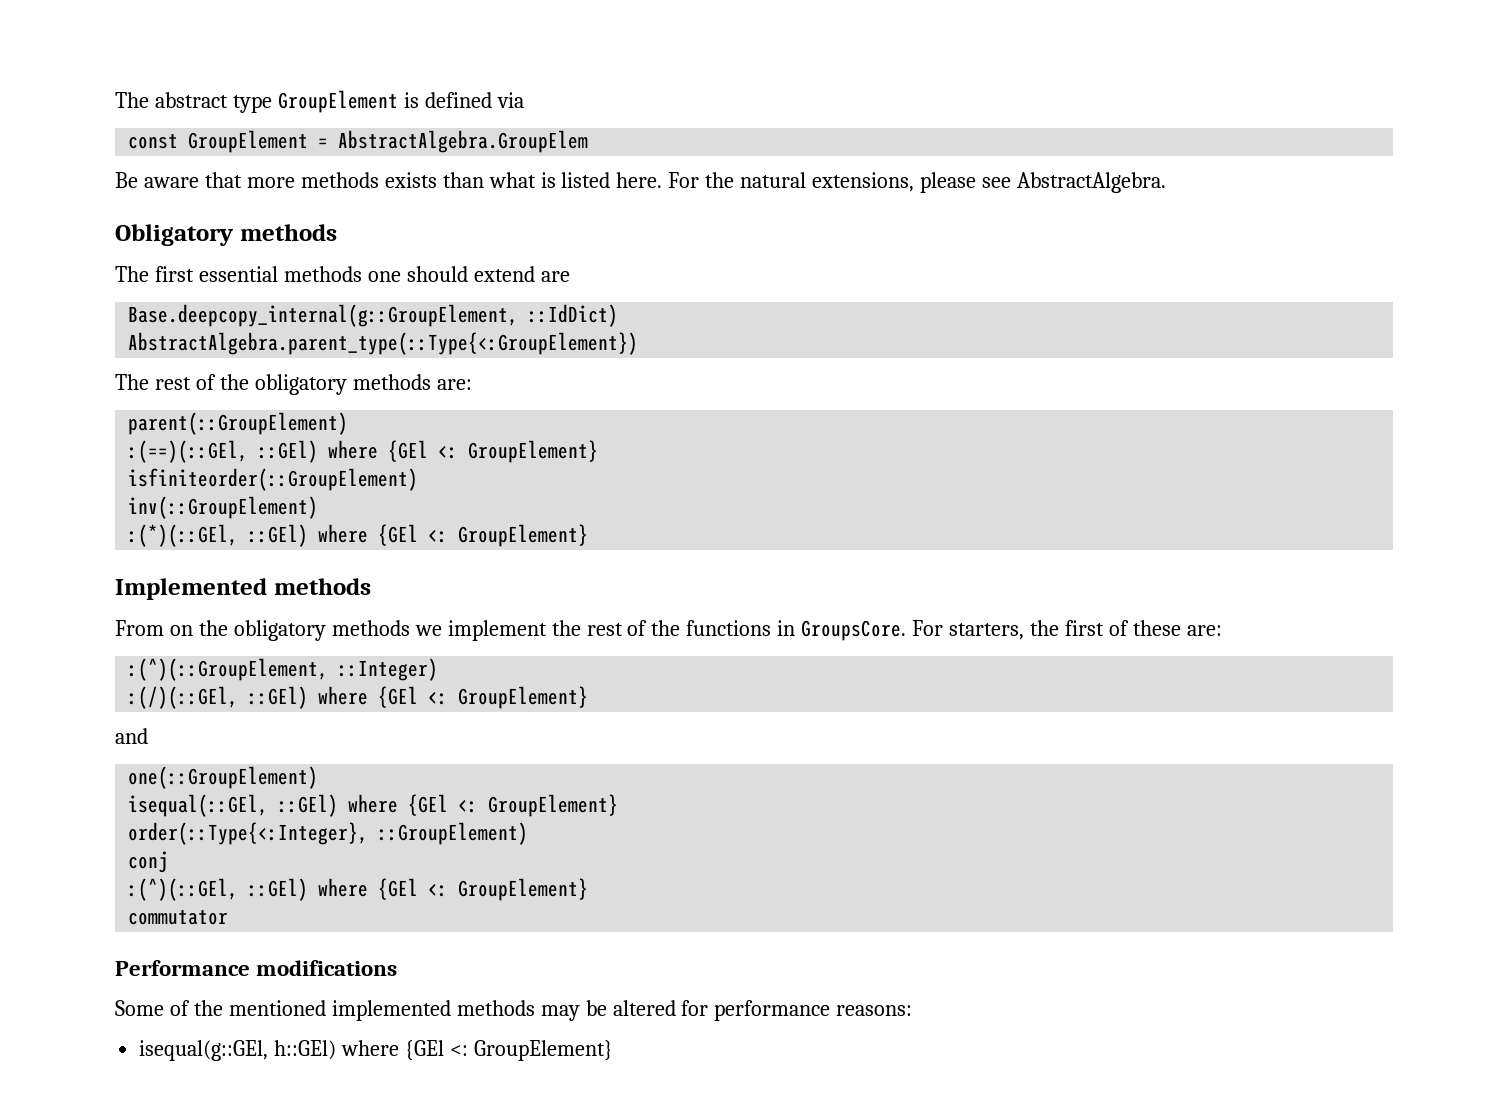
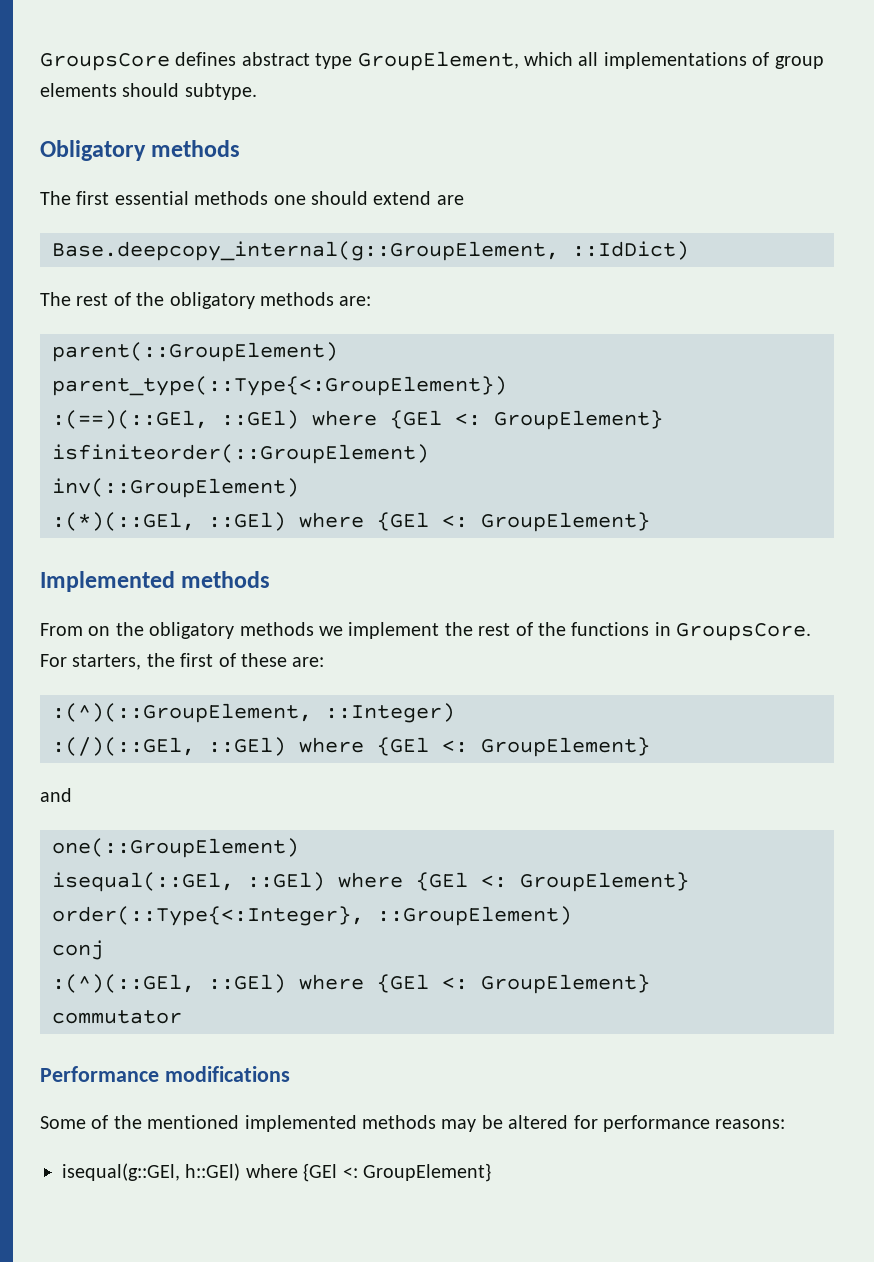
- The abstract type GroupElement is defined via
- const GroupElement = AbstractAlgebra.GroupElem
- Be aware that more methods exists than what is listed here. For the natural extensions, please see AbstractAlgebra.
+ GroupsCore defines abstract type GroupElement, which all implementations of group elements should subtype.
- AbstractAlgebra.parent_type(::Type{<:GroupElement})
+ parent_type(::Type{<:GroupElement})

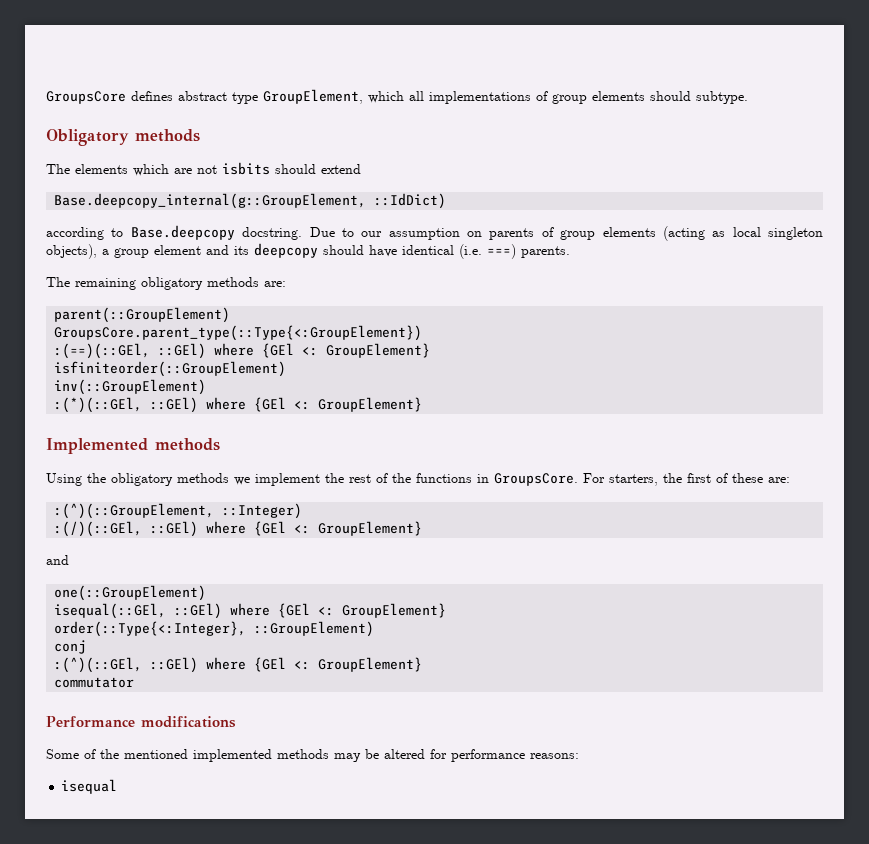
- The first essential methods one should extend are
+ The elements which are not isbits should extend
- The rest of the obligatory methods are:
+ according to Base.deepcopy docstring. Due to our assumption on parents of group elements (acting as local singleton objects), a group element and its deepcopy should have identical (i.e. ===) parents.
+ The remaining obligatory methods are:
- parent_type(::Type{<:GroupElement})
+ GroupsCore.parent_type(::Type{<:GroupElement})
- From on the obligatory methods we implement the rest of the functions in GroupsCore.
+ Using the obligatory methods we implement the rest of the functions in GroupsCore.
- isequal(g::GEl, h::GEl) where {GEl <: GroupElement}
+ isequal

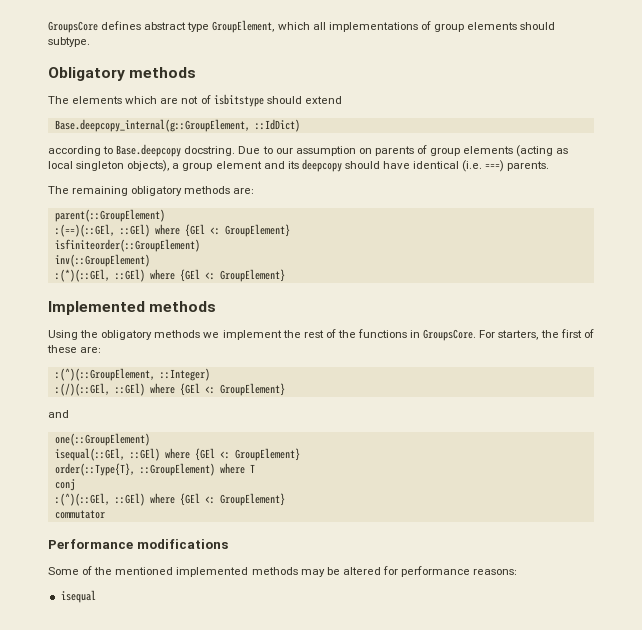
- The elements which are not isbits should extend
+ The elements which are not of isbitstype should extend
- GroupsCore.parent_type(::Type{<:GroupElement})
- order(::Type{<:Integer}, ::GroupElement)
+ order(::Type{T}, ::GroupElement) where T

